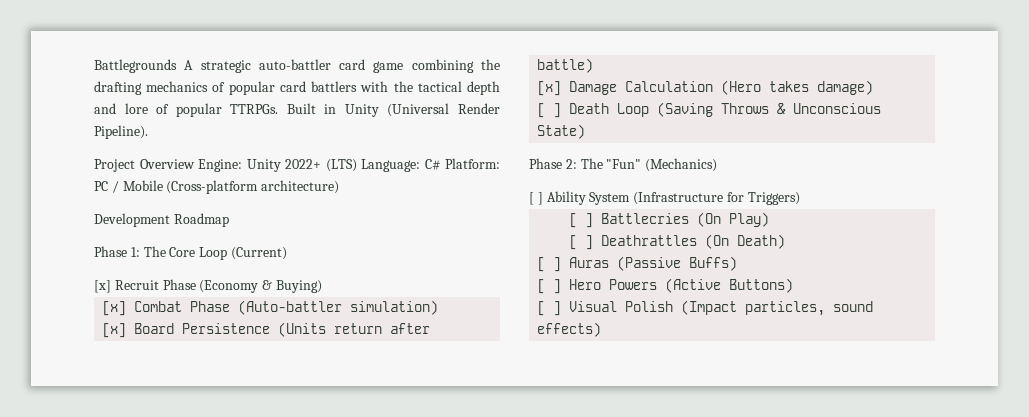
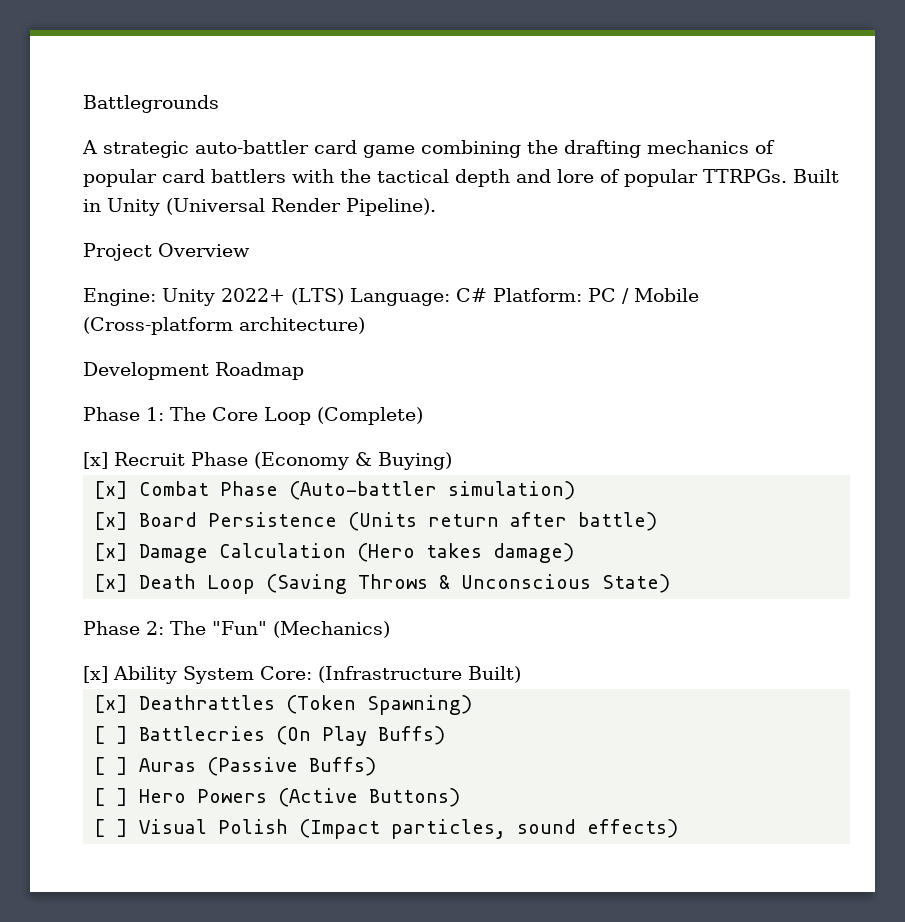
- Battlegrounds A strategic auto-battler card game combining the drafting mechanics of popular card battlers with the tactical depth and lore of popular TTRPGs.
+ Battlegrounds
+ A strategic auto-battler card game combining the drafting mechanics of popular card battlers with the tactical depth and lore of popular TTRPGs.
- Project Overview Engine: Unity 2022+ (LTS) Language: C# Platform: PC / Mobile (Cross-platform architecture)
+ Project Overview
+ Engine: Unity 2022+ (LTS) Language: C# Platform: PC / Mobile (Cross-platform architecture)
- Phase 1: The Core Loop (Current)
+ Phase 1: The Core Loop (Complete)
- [ ] Death Loop (Saving Throws & Unconscious State)
+ [x] Death Loop (Saving Throws & Unconscious State)
- [ ] Ability System (Infrastructure for Triggers)
- [ ] Battlecries (On Play)
- [ ] Deathrattles (On Death)
+ [x] Ability System Core: (Infrastructure Built)
+ [x] Deathrattles (Token Spawning)
+ [ ] Battlecries (On Play Buffs)

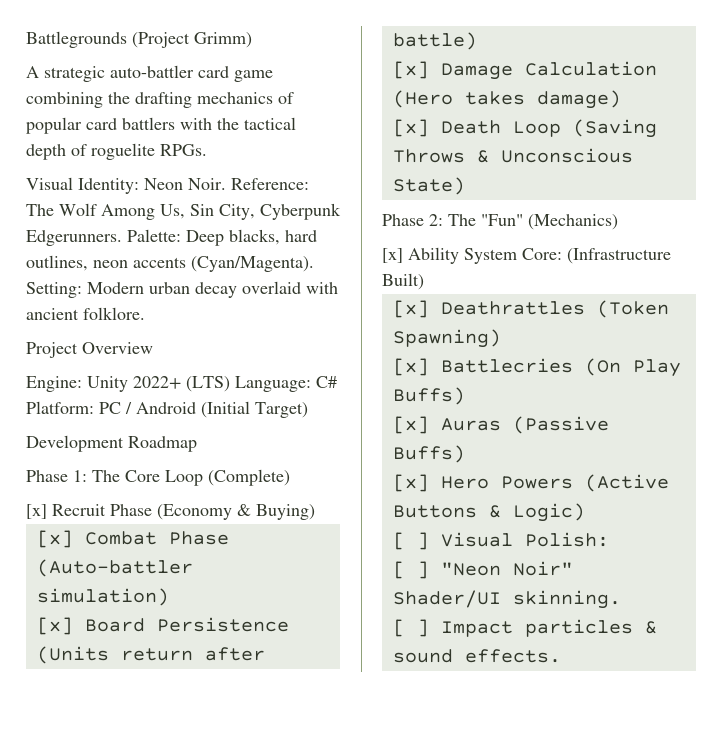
- Battlegrounds
+ Battlegrounds (Project Grimm)
- A strategic auto-battler card game combining the drafting mechanics of popular card battlers with the tactical depth and lore of popular TTRPGs. Built in Unity (Universal Render Pipeline).
+ A strategic auto-battler card game combining the drafting mechanics of popular card battlers with the tactical depth of roguelite RPGs.
+ Visual Identity: Neon Noir. Reference: The Wolf Among Us, Sin City, Cyberpunk Edgerunners. Palette: Deep blacks, hard outlines, neon accents (Cyan/Magenta). Setting: Modern urban decay overlaid with ancient folklore.
- Engine: Unity 2022+ (LTS) Language: C# Platform: PC / Mobile (Cross-platform architecture)
+ Engine: Unity 2022+ (LTS) Language: C# Platform: PC / Android (Initial Target)
- [ ] Battlecries (On Play Buffs)
+ [x] Battlecries (On Play Buffs)
- [ ] Auras (Passive Buffs)
+ [x] Auras (Passive Buffs)
- [ ] Hero Powers (Active Buttons)
+ [x] Hero Powers (Active Buttons & Logic)
- [ ] Visual Polish (Impact particles, sound effects)
+ [ ] Visual Polish:
+ [ ] "Neon Noir" Shader/UI skinning.
+ [ ] Impact particles & sound effects.

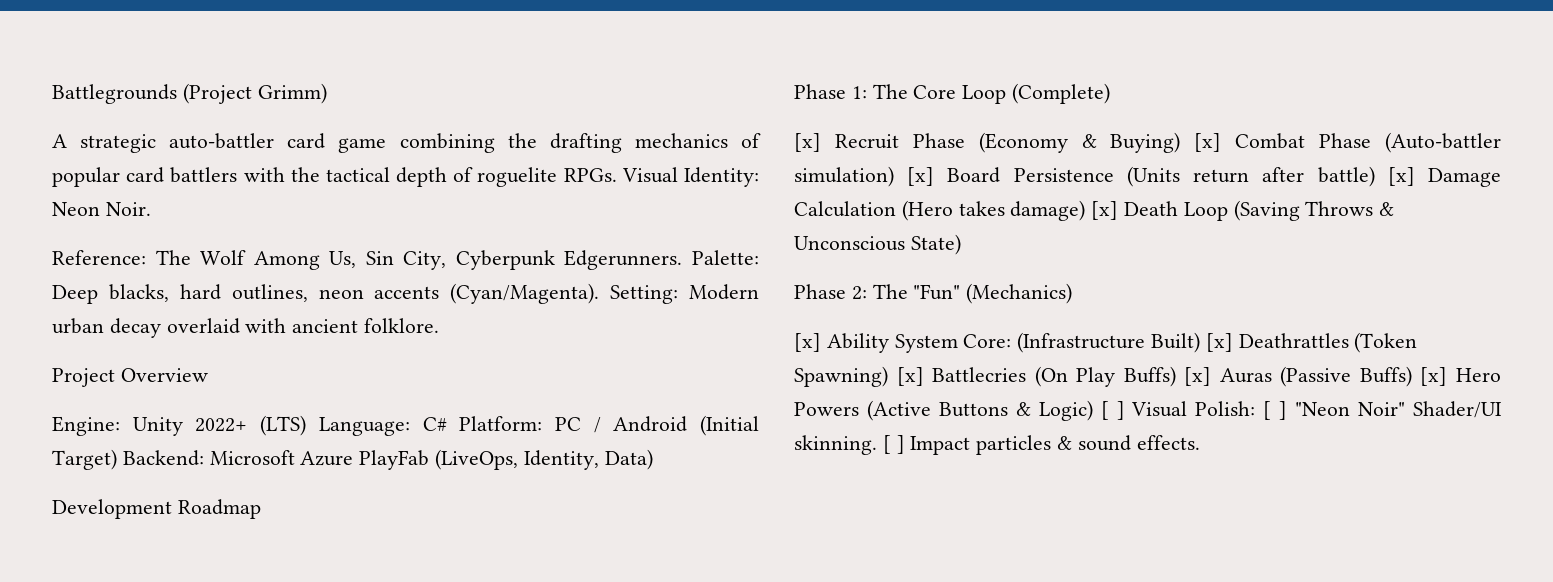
- A strategic auto-battler card game combining the drafting mechanics of popular card battlers with the tactical depth of roguelite RPGs.
- Visual Identity: Neon Noir. Reference: The Wolf Among Us, Sin City, Cyberpunk Edgerunners.
+ A strategic auto-battler card game combining the drafting mechanics of popular card battlers with the tactical depth of roguelite RPGs. Visual Identity: Neon Noir.
+ Reference: The Wolf Among Us, Sin City, Cyberpunk Edgerunners.
- Engine: Unity 2022+ (LTS) Language: C# Platform: PC / Android (Initial Target)
+ Engine: Unity 2022+ (LTS) Language: C# Platform: PC / Android (Initial Target) Backend: Microsoft Azure PlayFab (LiveOps, Identity, Data)
- [x] Recruit Phase (Economy & Buying)
- [x] Combat Phase (Auto-battler simulation)
- [x] Board Persistence (Units return after battle)
- [x] Damage Calculation (Hero takes damage)
- [x] Death Loop (Saving Throws & Unconscious State)
+ [x] Recruit Phase (Economy & Buying) [x] Combat Phase (Auto-battler simulation) [x] Board Persistence (Units return after battle) [x] Damage Calculation (Hero takes damage) [x] Death Loop (Saving Throws & Unconscious State)
- [x] Ability System Core: (Infrastructure Built)
- [x] Deathrattles (Token Spawning)
- [x] Battlecries (On Play Buffs)
- [x] Auras (Passive Buffs)
- [x] Hero Powers (Active Buttons & Logic)
- [ ] Visual Polish:
- [ ] "Neon Noir" Shader/UI skinning.
- [ ] Impact particles & sound effects.
+ [x] Ability System Core: (Infrastructure Built) [x] Deathrattles (Token Spawning) [x] Battlecries (On Play Buffs) [x] Auras (Passive Buffs) [x] Hero Powers (Active Buttons & Logic) [ ] Visual Polish: [ ] "Neon Noir" Shader/UI skinning. [ ] Impact particles & sound effects.

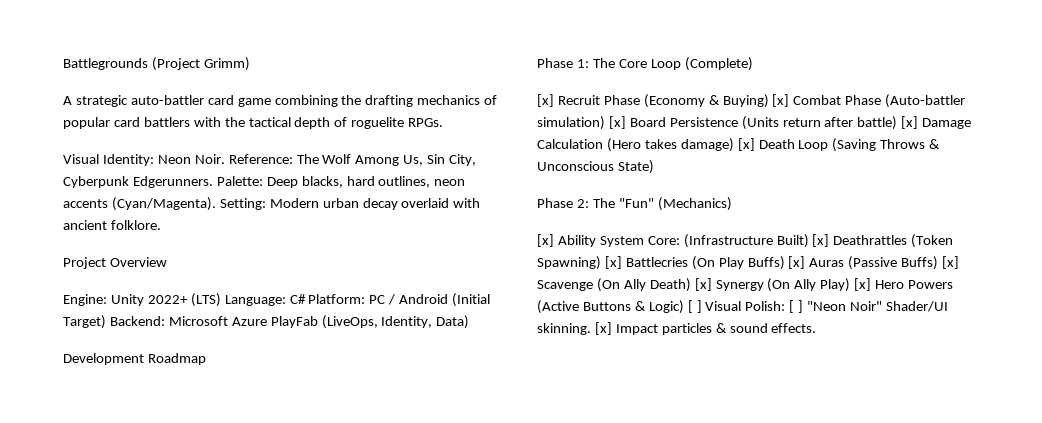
- A strategic auto-battler card game combining the drafting mechanics of popular card battlers with the tactical depth of roguelite RPGs. Visual Identity: Neon Noir.
- Reference: The Wolf Among Us, Sin City, Cyberpunk Edgerunners.
+ A strategic auto-battler card game combining the drafting mechanics of popular card battlers with the tactical depth of roguelite RPGs.
+ Visual Identity: Neon Noir. Reference: The Wolf Among Us, Sin City, Cyberpunk Edgerunners.
- [x] Ability System Core: (Infrastructure Built) [x] Deathrattles (Token Spawning) [x] Battlecries (On Play Buffs) [x] Auras (Passive Buffs) [x] Hero Powers (Active Buttons & Logic) [ ] Visual Polish: [ ] "Neon Noir" Shader/UI skinning.
+ [x] Ability System Core: (Infrastructure Built) [x] Deathrattles (Token Spawning) [x] Battlecries (On Play Buffs) [x] Auras (Passive Buffs) [x] Scavenge (On Ally Death) [x] Synergy (On Ally Play) [x] Hero Powers (Active Buttons & Logic) [ ] Visual Polish: [ ] "Neon Noir" Shader/UI skinning.
- [ ] Impact particles & sound effects.
+ [x] Impact particles & sound effects.

